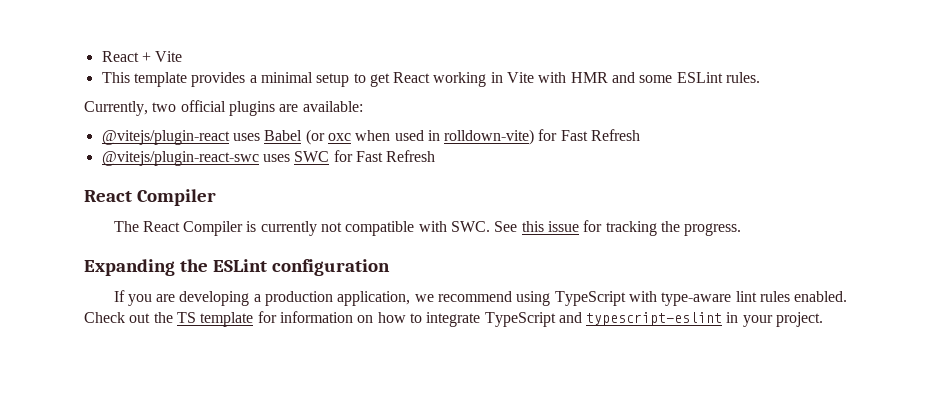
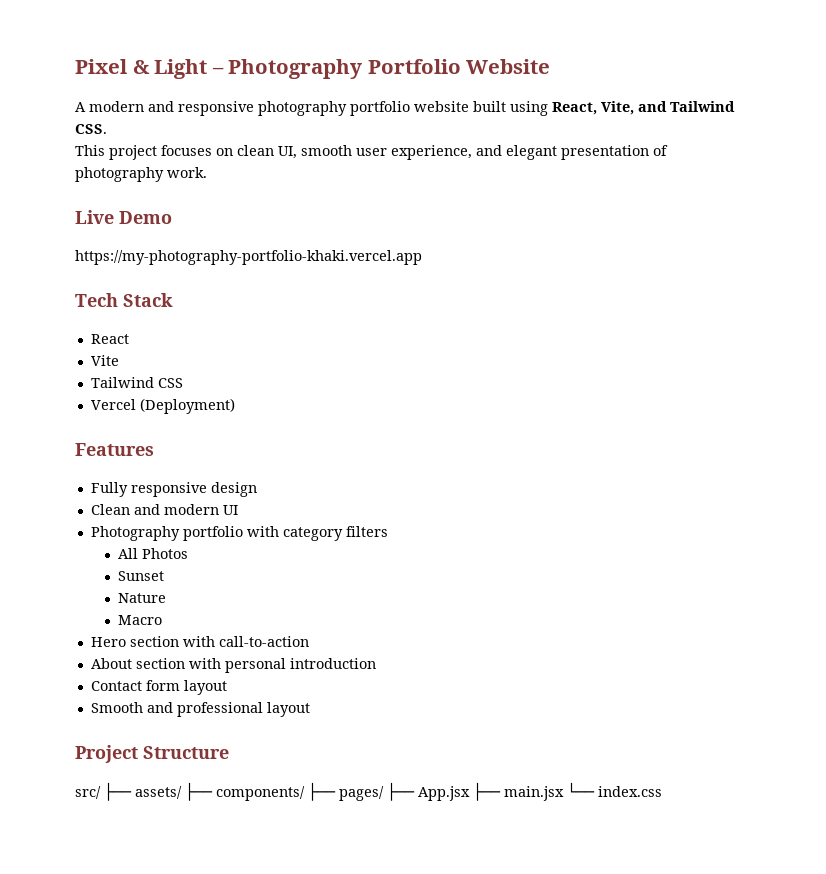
- React + Vite
+ Pixel & Light – Photography Portfolio Website
+ A modern and responsive photography portfolio website built using React, Vite, and Tailwind CSS.
+ This project focuses on clean UI, smooth user experience, and elegant presentation of photography work.
+ Live Demo
+ https://my-photography-portfolio-khaki.vercel.app
+ Tech Stack
+ React
+ Vite
- This template provides a minimal setup to get React working in Vite with HMR and some ESLint rules.
- Currently, two official plugins are available:
- @vitejs/plugin-react uses Babel (or oxc when used in rolldown-vite) for Fast Refresh
- @vitejs/plugin-react-swc uses SWC for Fast Refresh
- React Compiler
- The React Compiler is currently not compatible with SWC. See this issue for tracking the progress.
- Expanding the ESLint configuration
- If you are developing a production application, we recommend using TypeScript with type-aware lint rules enabled. Check out the TS template for information on how to integrate TypeScript and typescript-eslint in your project.
+ Tailwind CSS
+ Vercel (Deployment)
+ Features
+ Fully responsive design
+ Clean and modern UI
+ Photography portfolio with category filters
+ All Photos
+ Sunset
+ Nature
+ Macro
+ Hero section with call-to-action
+ About section with personal introduction
+ Contact form layout
+ Smooth and professional layout
+ Project Structure
+ src/ ├── assets/ ├── components/ ├── pages/ ├── App.jsx ├── main.jsx └── index.css

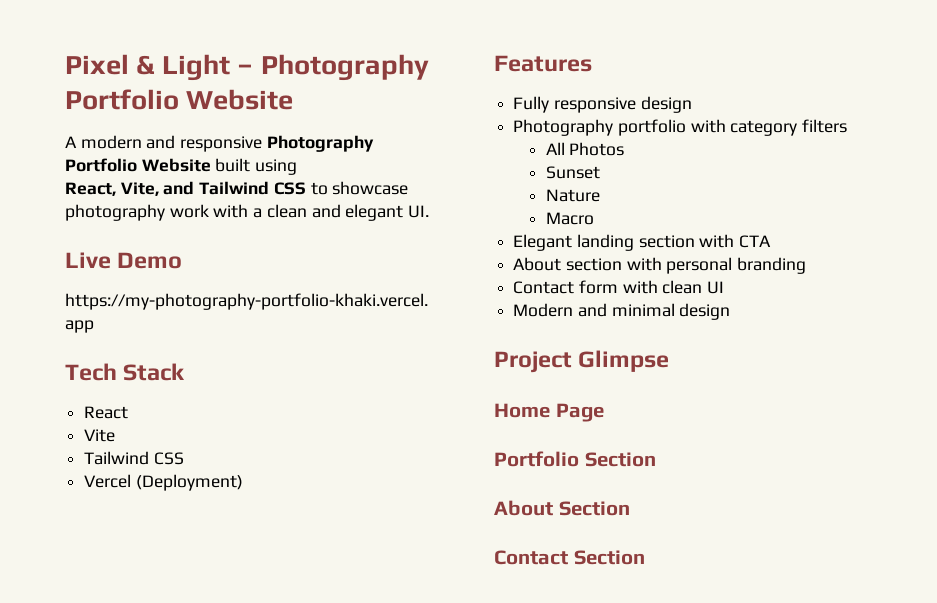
- A modern and responsive photography portfolio website built using React, Vite, and Tailwind CSS.
- This project focuses on clean UI, smooth user experience, and elegant presentation of photography work.
+ A modern and responsive Photography Portfolio Website built using
+ React, Vite, and Tailwind CSS to showcase photography work with a clean and elegant UI.
- Clean and modern UI
- Hero section with call-to-action
+ Elegant landing section with CTA
- About section with personal introduction
+ About section with personal branding
- Contact form layout
- Smooth and professional layout
- Project Structure
- src/ ├── assets/ ├── components/ ├── pages/ ├── App.jsx ├── main.jsx └── index.css
+ Contact form with clean UI
+ Modern and minimal design
+ Project Glimpse
+ Home Page
+ Portfolio Section
+ About Section
+ Contact Section

